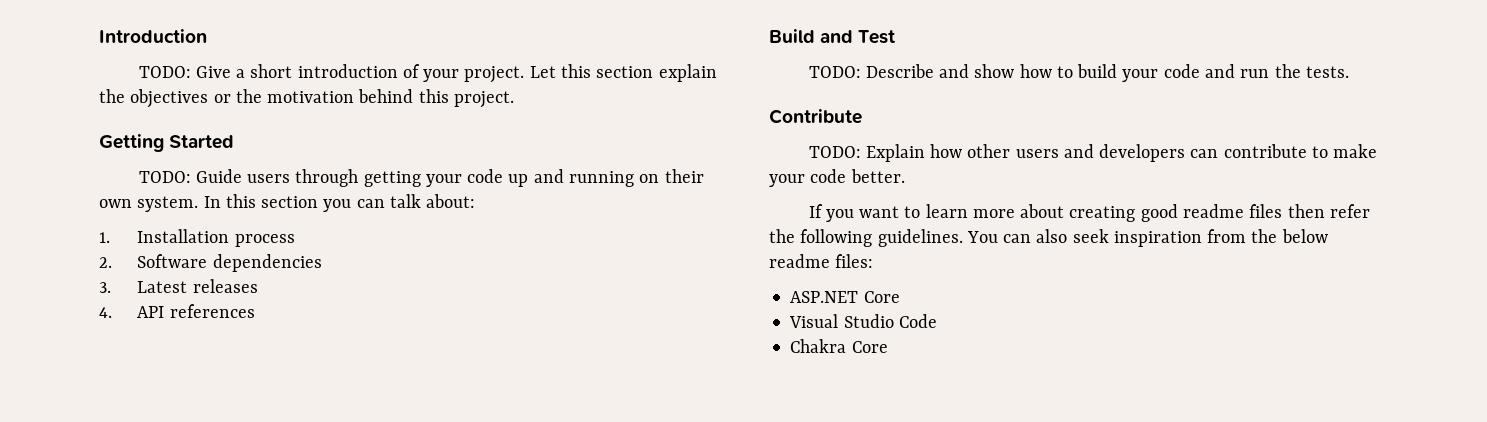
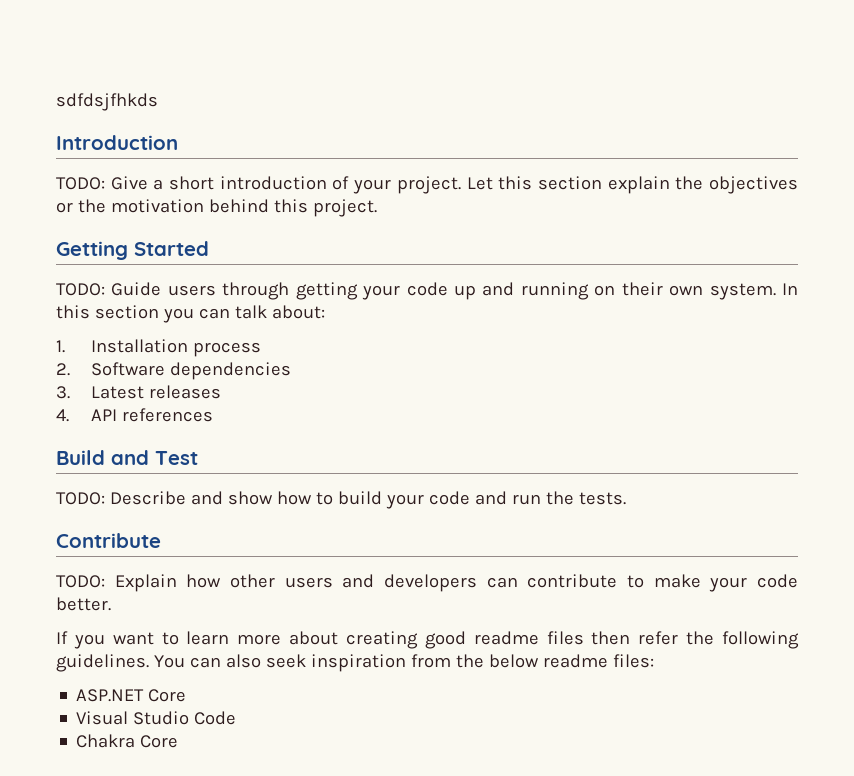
+ sdfdsjfhkds

